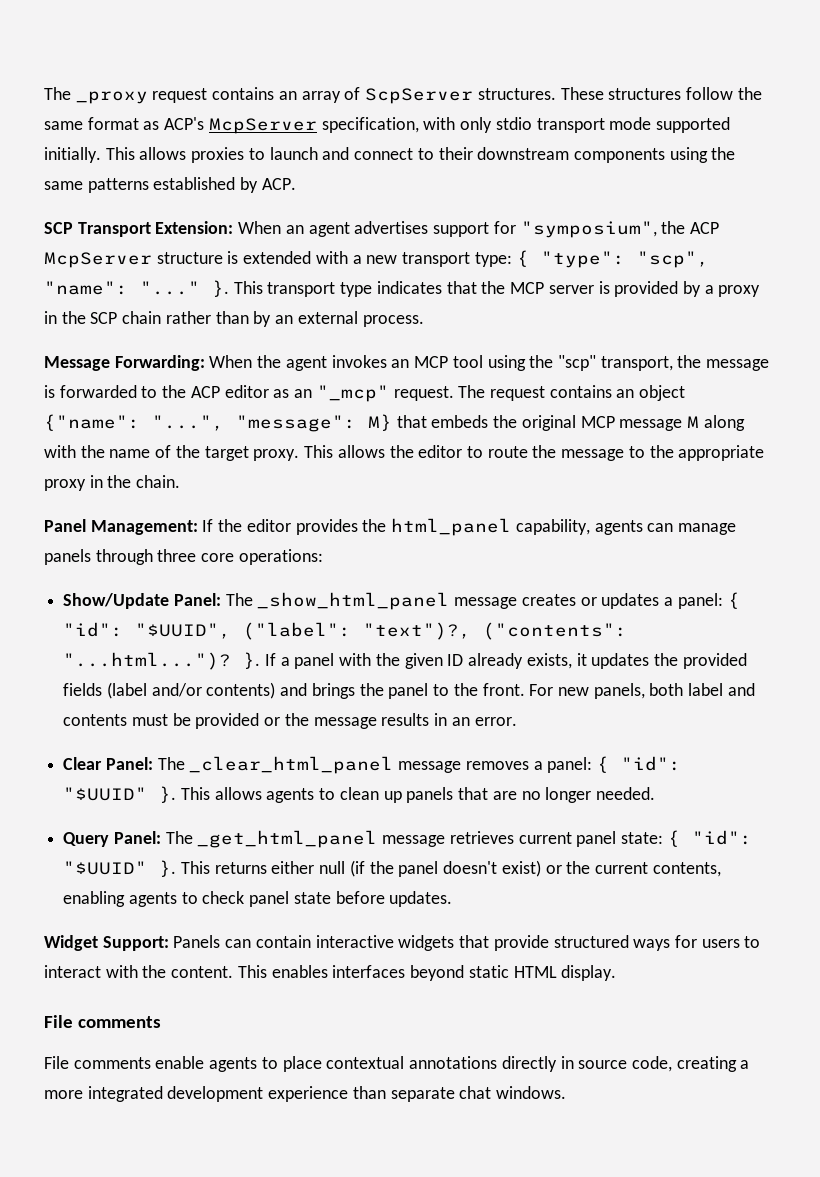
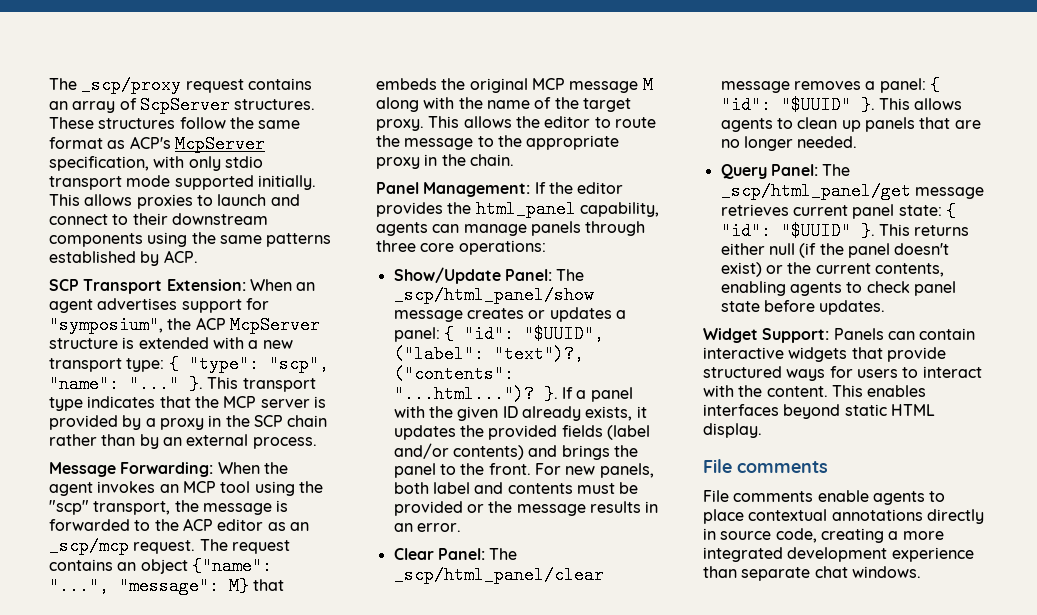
- The _proxy request contains an array of ScpServer structures.
+ The _scp/proxy request contains an array of ScpServer structures.
- Message Forwarding: When the agent invokes an MCP tool using the "scp" transport, the message is forwarded to the ACP editor as an "_mcp" request.
+ Message Forwarding: When the agent invokes an MCP tool using the "scp" transport, the message is forwarded to the ACP editor as an _scp/mcp request.
- Show/Update Panel: The _show_html_panel message creates or updates a panel: { "id": "$UUID", ("label": "text")?, ("contents": "...html...")?
+ Show/Update Panel: The _scp/html_panel/show message creates or updates a panel: { "id": "$UUID", ("label": "text")?, ("contents": "...html...")?
- Clear Panel: The _clear_html_panel message removes a panel: { "id": "$UUID" }.
+ Clear Panel: The _scp/html_panel/clear message removes a panel: { "id": "$UUID" }.
- Query Panel: The _get_html_panel message retrieves current panel state: { "id": "$UUID" }.
+ Query Panel: The _scp/html_panel/get message retrieves current panel state: { "id": "$UUID" }.

